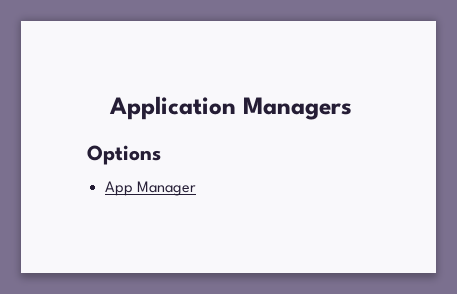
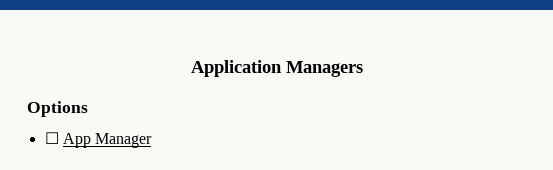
- App Manager
+ ☐ App Manager

